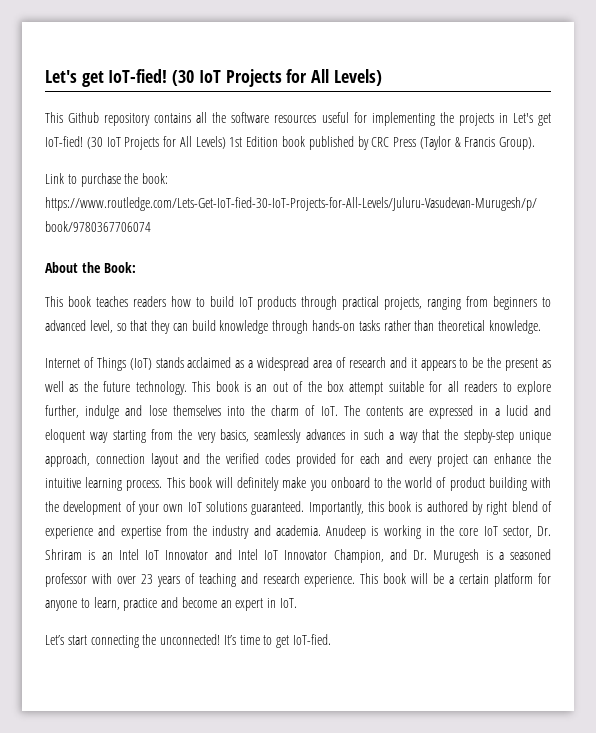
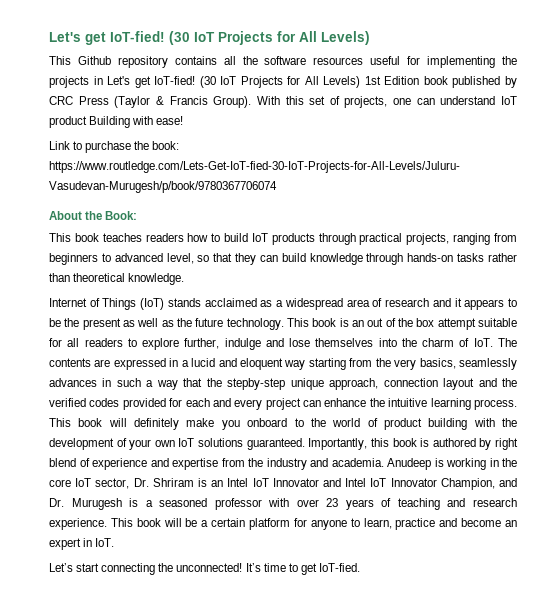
+ With this set of projects, one can understand IoT product Building with ease!

